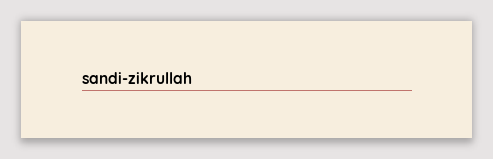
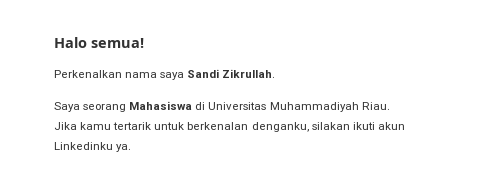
- sandi-zikrullah
+ Halo semua!
+ Perkenalkan nama saya Sandi Zikrullah.
+ Saya seorang Mahasiswa di Universitas Muhammadiyah Riau.
+ Jika kamu tertarik untuk berkenalan denganku, silakan ikuti akun Linkedinku ya.

